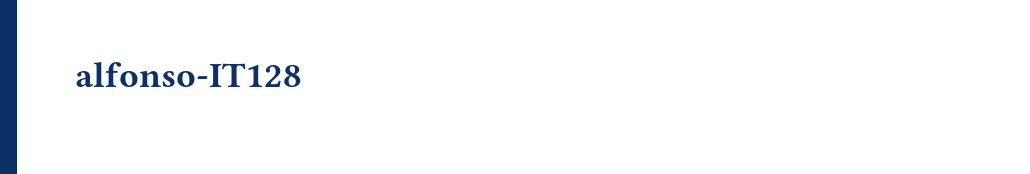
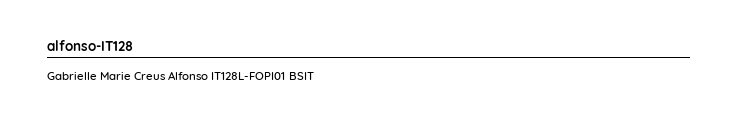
+ Gabrielle Marie Creus Alfonso IT128L-FOPI01 BSIT

